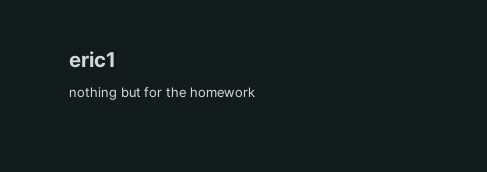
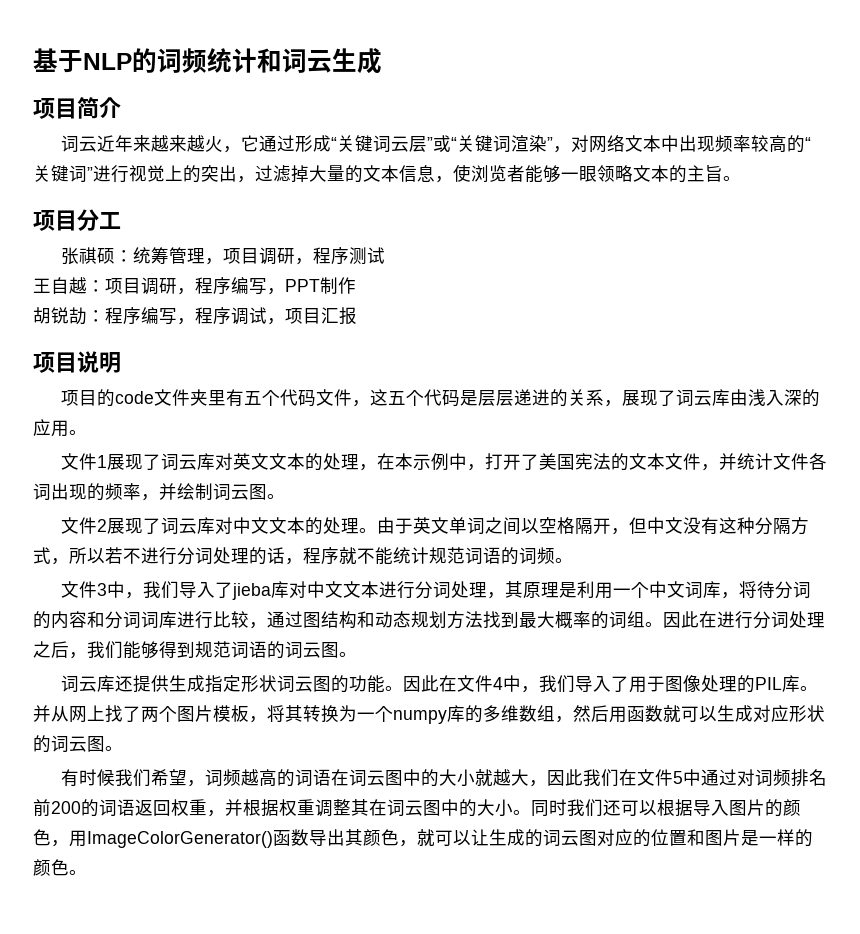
- eric1
- nothing but for the homework
+ 基于NLP的词频统计和词云生成
+ 项目简介
+ 词云近年来越来越火，它通过形成“关键词云层”或“关键词渲染”，对网络文本中出现频率较高的“关键词”进行视觉上的突出，过滤掉大量的文本信息，使浏览者能够一眼领略文本的主旨。
+ 项目分工
+ 张祺硕：统筹管理，项目调研，程序测试
+ 王自越：项目调研，程序编写，PPT制作
+ 胡锐劼：程序编写，程序调试，项目汇报
+ 项目说明
+ 项目的code文件夹里有五个代码文件，这五个代码是层层递进的关系，展现了词云库由浅入深的应用。
+ 文件1展现了词云库对英文文本的处理，在本示例中，打开了美国宪法的文本文件，并统计文件各词出现的频率，并绘制词云图。
+ 文件2展现了词云库对中文文本的处理。由于英文单词之间以空格隔开，但中文没有这种分隔方式，所以若不进行分词处理的话，程序就不能统计规范词语的词频。
+ 文件3中，我们导入了jieba库对中文文本进行分词处理，其原理是利用一个中文词库，将待分词的内容和分词词库进行比较，通过图结构和动态规划方法找到最大概率的词组。因此在进行分词处理之后，我们能够得到规范词语的词云图。
+ 词云库还提供生成指定形状词云图的功能。因此在文件4中，我们导入了用于图像处理的PIL库。并从网上找了两个图片模板，将其转换为一个numpy库的多维数组，然后用函数就可以生成对应形状的词云图。
+ 有时候我们希望，词频越高的词语在词云图中的大小就越大，因此我们在文件5中通过对词频排名前200的词语返回权重，并根据权重调整其在词云图中的大小。同时我们还可以根据导入图片的颜色，用ImageColorGenerator()函数导出其颜色，就可以让生成的词云图对应的位置和图片是一样的颜色。

